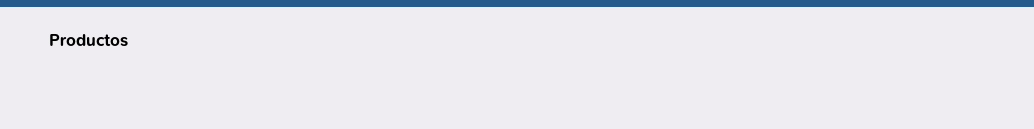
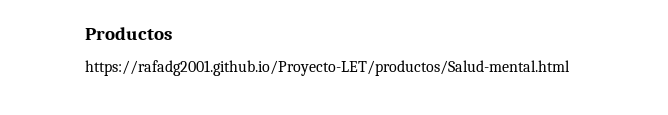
+ https://rafadg2001.github.io/Proyecto-LET/productos/Salud-mental.html

